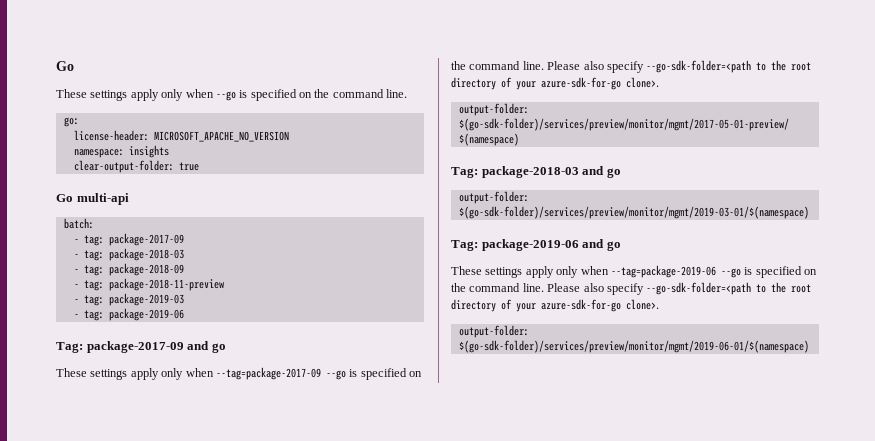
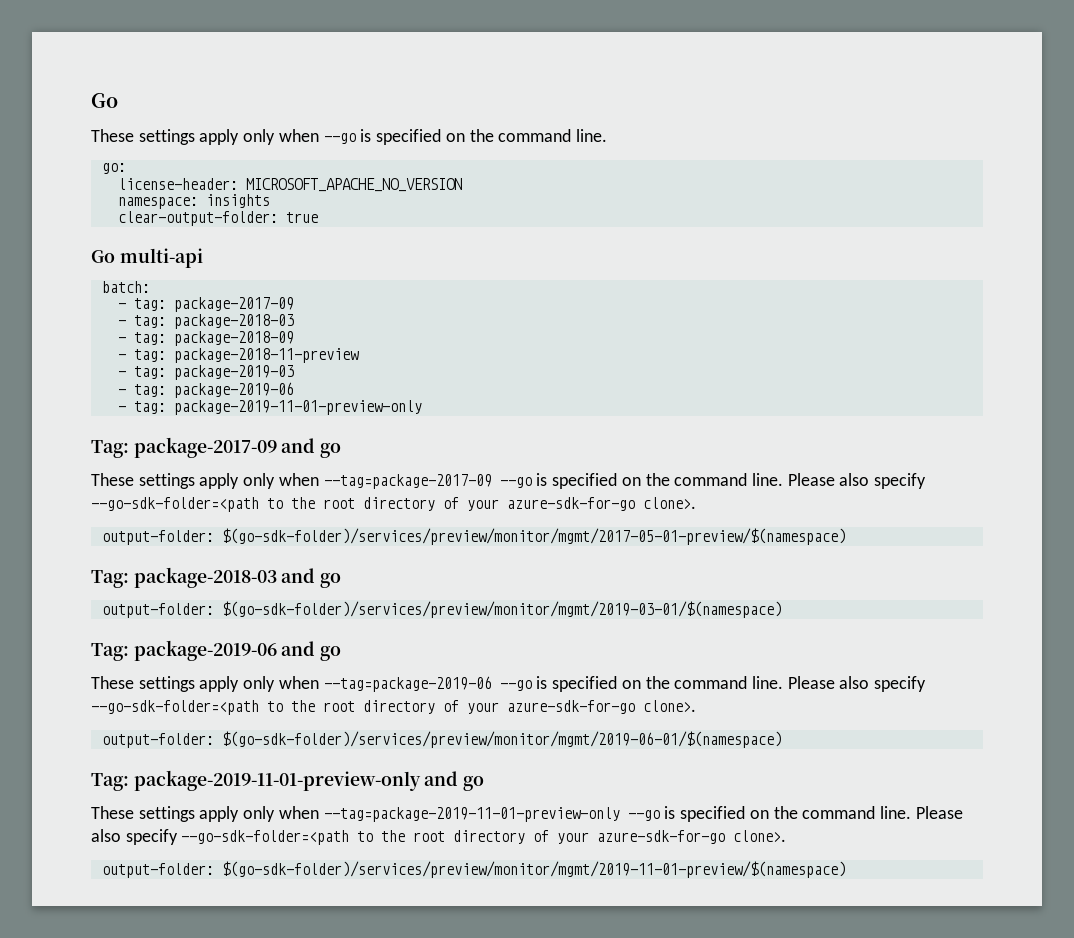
+ - tag: package-2019-11-01-preview-only
+ Tag: package-2019-11-01-preview-only and go
+ These settings apply only when --tag=package-2019-11-01-preview-only --go is specified on the command line. Please also specify --go-sdk-folder=<path to the root directory of your azure-sdk-for-go clone>.
+ output-folder: $(go-sdk-folder)/services/preview/monitor/mgmt/2019-11-01-preview/$(namespace)

